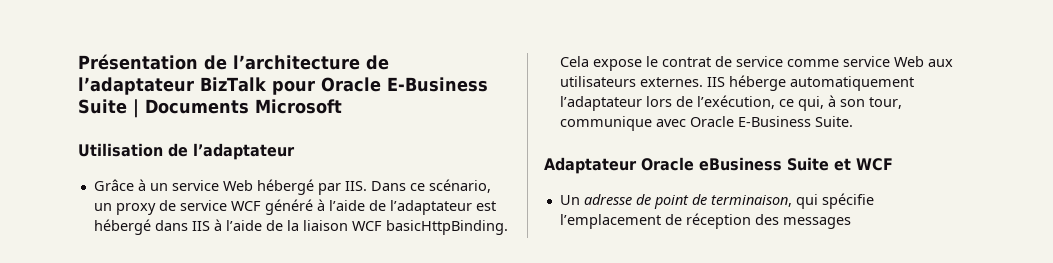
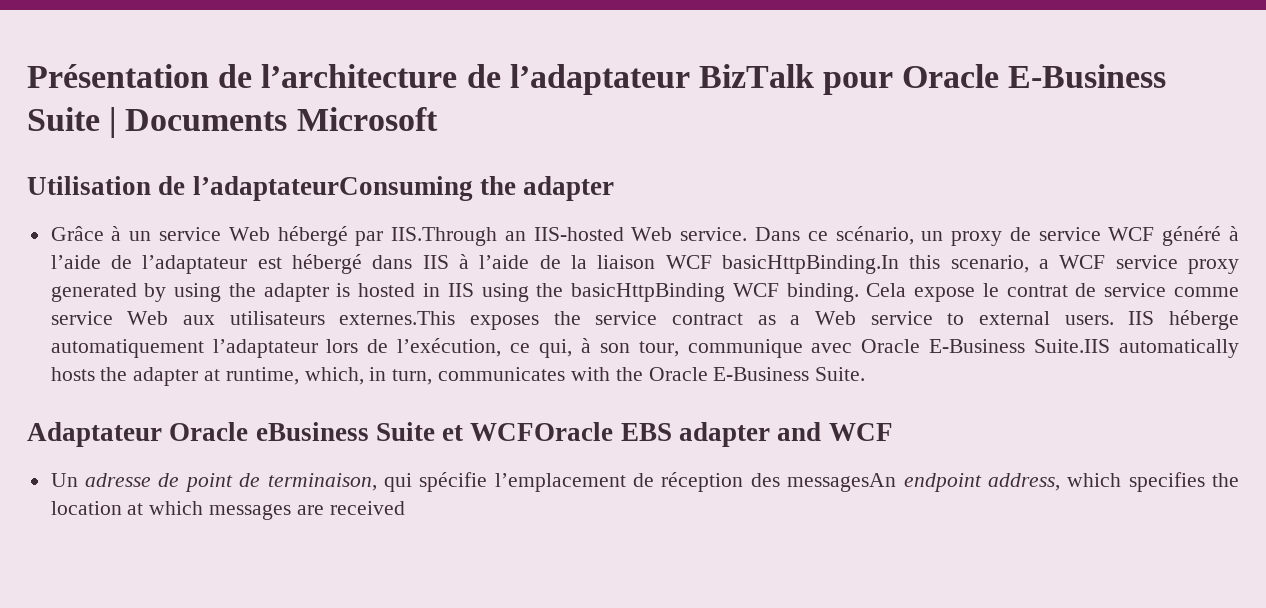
- Utilisation de l’adaptateur
+ Utilisation de l’adaptateurConsuming the adapter
- Grâce à un service Web hébergé par IIS. Dans ce scénario, un proxy de service WCF généré à l’aide de l’adaptateur est hébergé dans IIS à l’aide de la liaison WCF basicHttpBinding.
+ Grâce à un service Web hébergé par IIS.Through an IIS-hosted Web service. Dans ce scénario, un proxy de service WCF généré à l’aide de l’adaptateur est hébergé dans IIS à l’aide de la liaison WCF basicHttpBinding.In this scenario, a WCF service proxy generated by using the adapter is hosted in IIS using the basicHttpBinding WCF binding.
- Cela expose le contrat de service comme service Web aux utilisateurs externes.
+ Cela expose le contrat de service comme service Web aux utilisateurs externes.This exposes the service contract as a Web service to external users.
- IIS héberge automatiquement l’adaptateur lors de l’exécution, ce qui, à son tour, communique avec Oracle E-Business Suite.
+ IIS héberge automatiquement l’adaptateur lors de l’exécution, ce qui, à son tour, communique avec Oracle E-Business Suite.IIS automatically hosts the adapter at runtime, which, in turn, communicates with the Oracle E-Business Suite.
- Adaptateur Oracle eBusiness Suite et WCF
+ Adaptateur Oracle eBusiness Suite et WCFOracle EBS adapter and WCF
- Un adresse de point de terminaison, qui spécifie l’emplacement de réception des messages
+ Un adresse de point de terminaison, qui spécifie l’emplacement de réception des messagesAn endpoint address, which specifies the location at which messages are received

